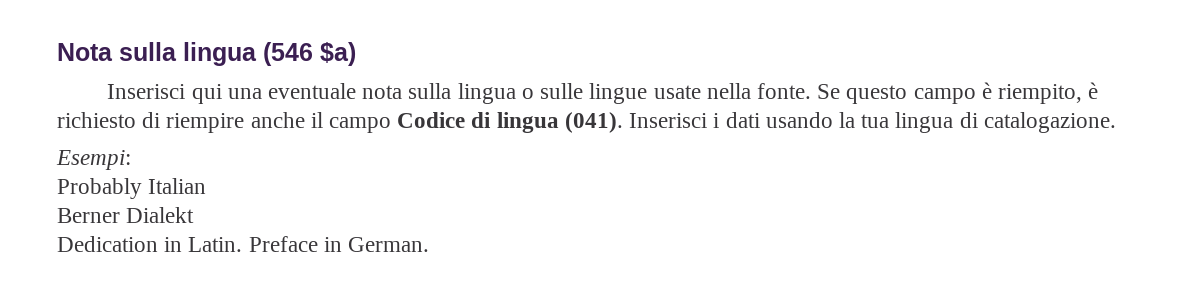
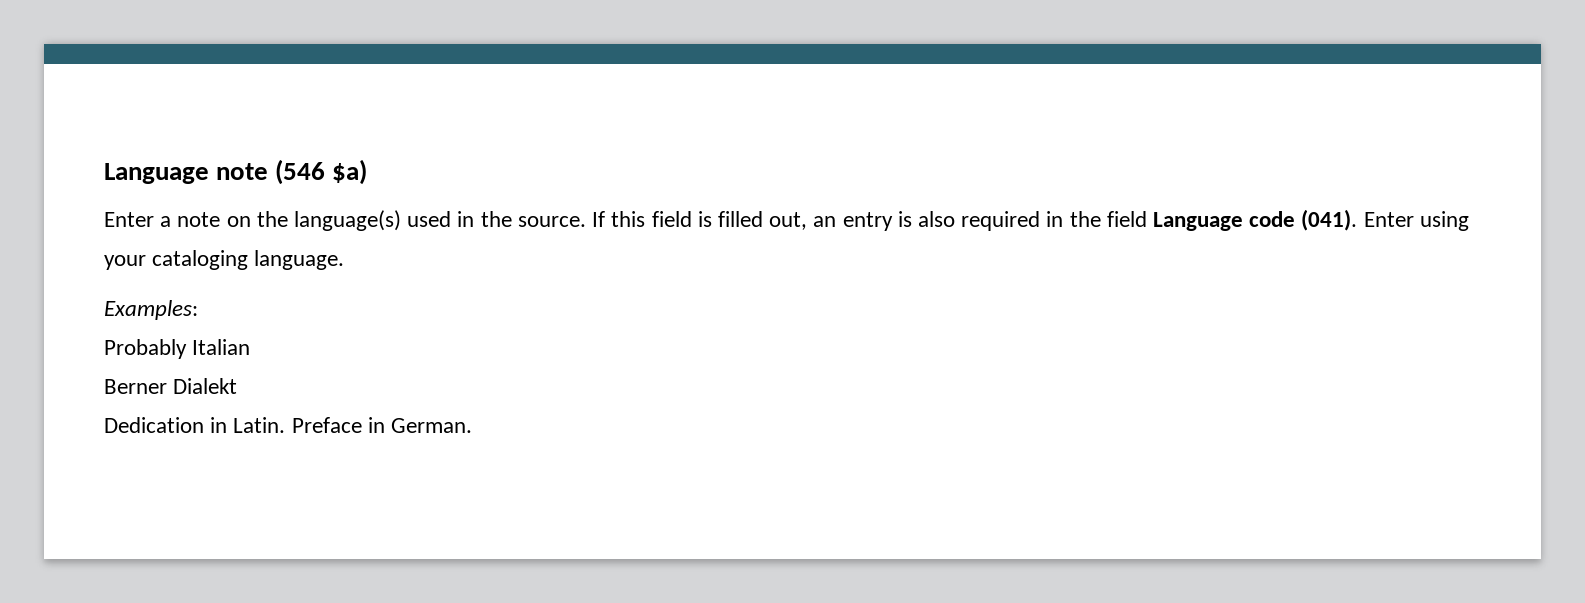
- Nota sulla lingua (546 $a)
+ Language note (546 $a)
- Inserisci qui una eventuale nota sulla lingua o sulle lingue usate nella fonte. Se questo campo è riempito, è richiesto di riempire anche il campo Codice di lingua (041). Inserisci i dati usando la tua lingua di catalogazione.
- Esempi:
+ Enter a note on the language(s) used in the source. If this field is filled out, an entry is also required in the field Language code (041). Enter using your cataloging language.
+ Examples:

